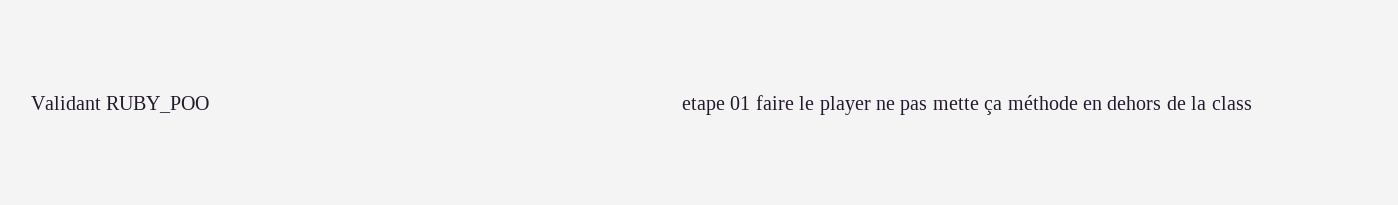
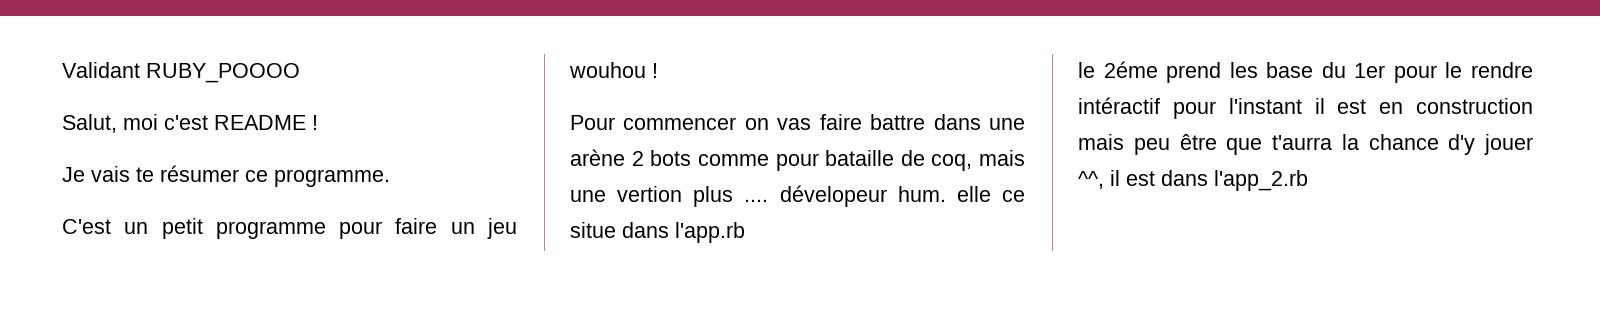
- Validant RUBY_POO
- etape 01 faire le player ne pas mette ça méthode en dehors de la class
+ Validant RUBY_POOOO
+ Salut, moi c'est README !
+ Je vais te résumer ce programme.
+ C'est un petit programme pour faire un jeu wouhou !
+ Pour commencer on vas faire battre dans une arène 2 bots comme pour bataille de coq, mais une vertion plus .... dévelopeur hum. elle ce situe dans l'app.rb
+ le 2éme prend les base du 1er pour le rendre intéractif pour l'instant il est en construction mais peu être que t'aurra la chance d'y jouer ^^, il est dans l'app_2.rb

